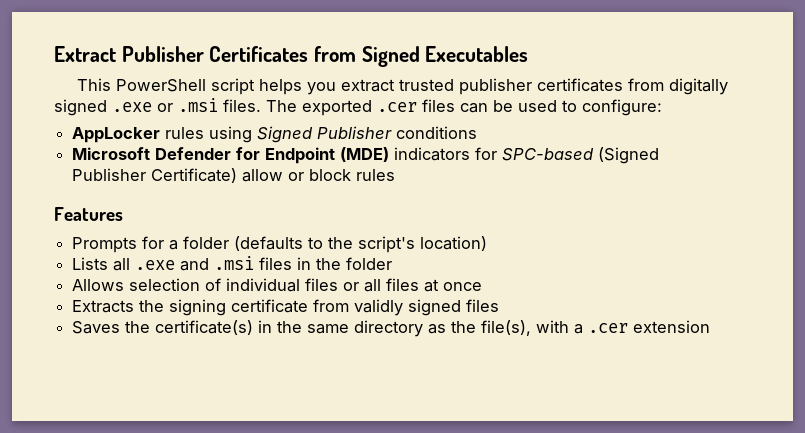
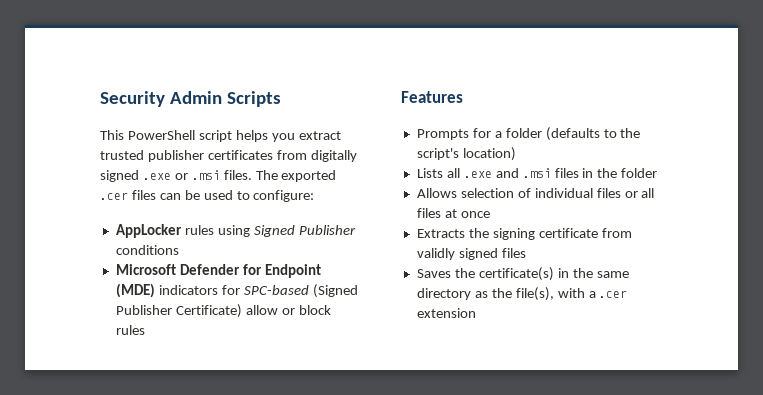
- Extract Publisher Certificates from Signed Executables
+ Security Admin Scripts

